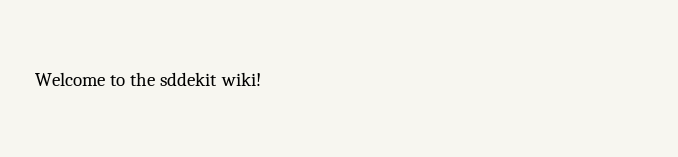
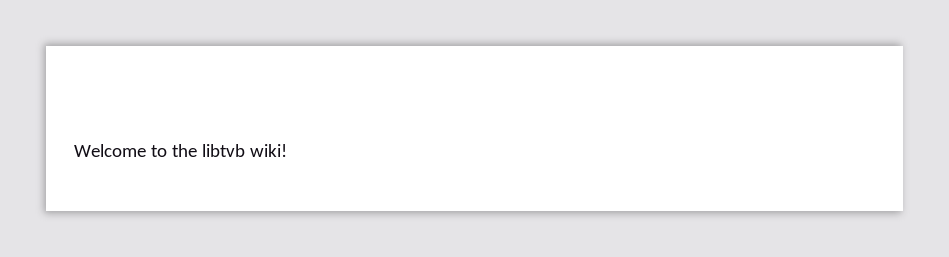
- Welcome to the sddekit wiki!
+ Welcome to the libtvb wiki!

